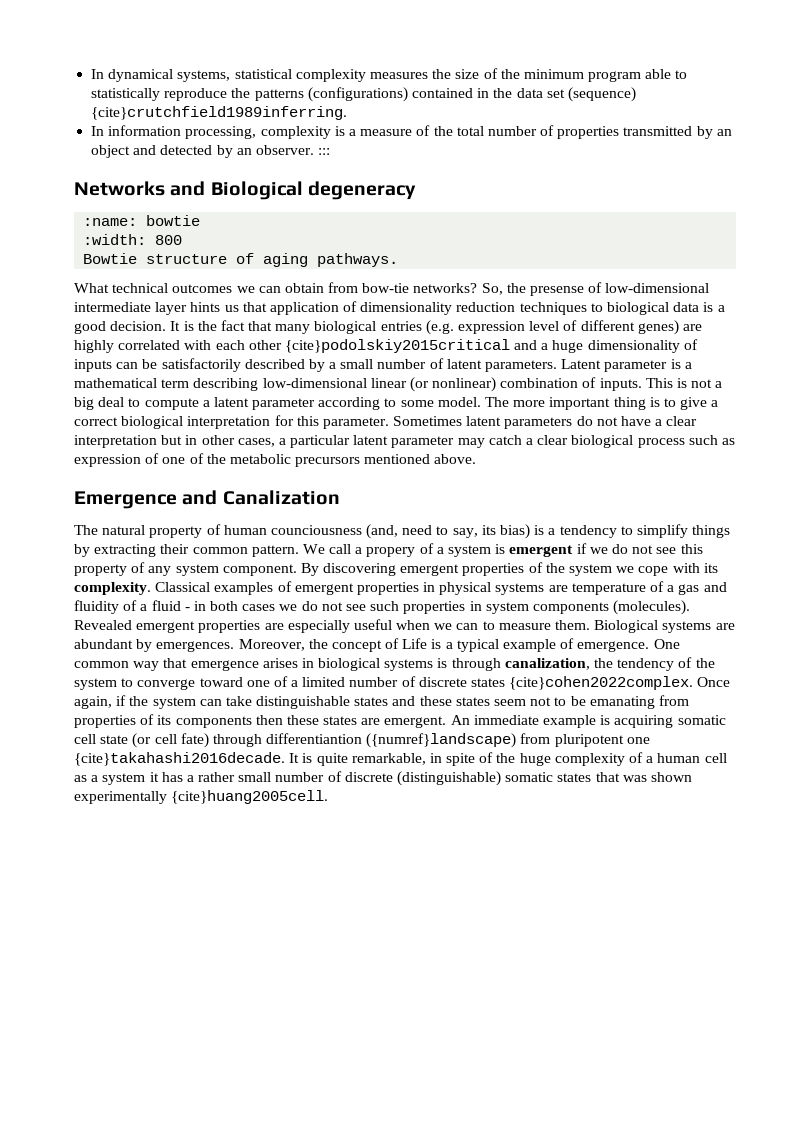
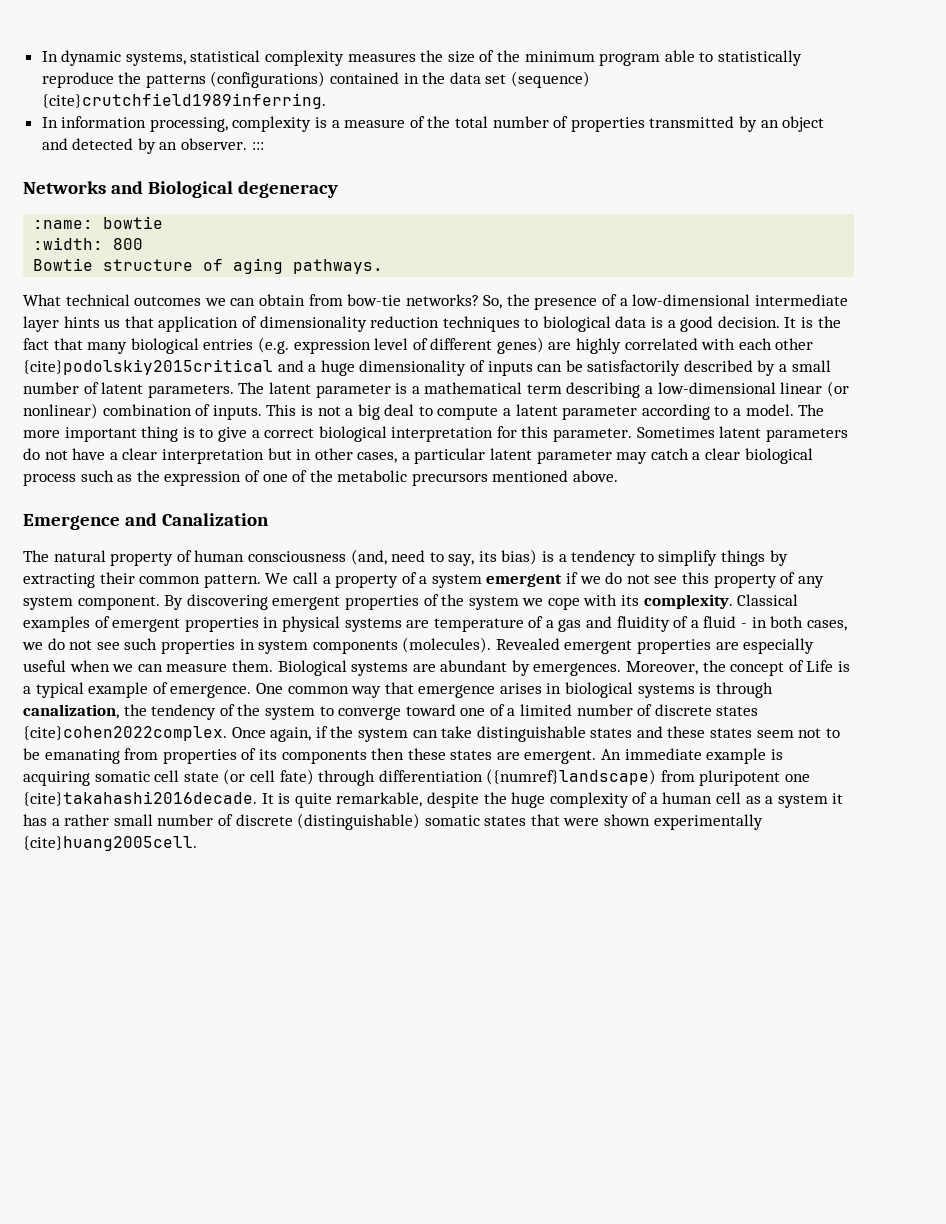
- In dynamical systems, statistical complexity measures the size of the minimum program able to statistically reproduce the patterns (configurations) contained in the data set (sequence) {cite}crutchfield1989inferring.
+ In dynamic systems, statistical complexity measures the size of the minimum program able to statistically reproduce the patterns (configurations) contained in the data set (sequence) {cite}crutchfield1989inferring.
- So, the presense of low-dimensional intermediate layer hints us that application of dimensionality reduction techniques to biological data is a good decision.
+ So, the presence of a low-dimensional intermediate layer hints us that application of dimensionality reduction techniques to biological data is a good decision.
- Latent parameter is a mathematical term describing low-dimensional linear (or nonlinear) combination of inputs.
+ The latent parameter is a mathematical term describing a low-dimensional linear (or nonlinear) combination of inputs.
- This is not a big deal to compute a latent parameter according to some model.
+ This is not a big deal to compute a latent parameter according to a model.
- Sometimes latent parameters do not have a clear interpretation but in other cases, a particular latent parameter may catch a clear biological process such as expression of one of the metabolic precursors mentioned above.
+ Sometimes latent parameters do not have a clear interpretation but in other cases, a particular latent parameter may catch a clear biological process such as the expression of one of the metabolic precursors mentioned above.
- The natural property of human counciousness (and, need to say, its bias) is a tendency to simplify things by extracting their common pattern.
+ The natural property of human consciousness (and, need to say, its bias) is a tendency to simplify things by extracting their common pattern.
- We call a propery of a system is emergent if we do not see this property of any system component.
+ We call a property of a system emergent if we do not see this property of any system component.
- Classical examples of emergent properties in physical systems are temperature of a gas and fluidity of a fluid - in both cases we do not see such properties in system components (molecules).
+ Classical examples of emergent properties in physical systems are temperature of a gas and fluidity of a fluid - in both cases, we do not see such properties in system components (molecules).
- Revealed emergent properties are especially useful when we can to measure them.
+ Revealed emergent properties are especially useful when we can measure them.
- An immediate example is acquiring somatic cell state (or cell fate) through differentiantion ({numref}landscape) from pluripotent one {cite}takahashi2016decade.
+ An immediate example is acquiring somatic cell state (or cell fate) through differentiation ({numref}landscape) from pluripotent one {cite}takahashi2016decade.
- It is quite remarkable, in spite of the huge complexity of a human cell as a system it has a rather small number of discrete (distinguishable) somatic states that was shown experimentally {cite}huang2005cell.
+ It is quite remarkable, despite the huge complexity of a human cell as a system it has a rather small number of discrete (distinguishable) somatic states that were shown experimentally {cite}huang2005cell.

